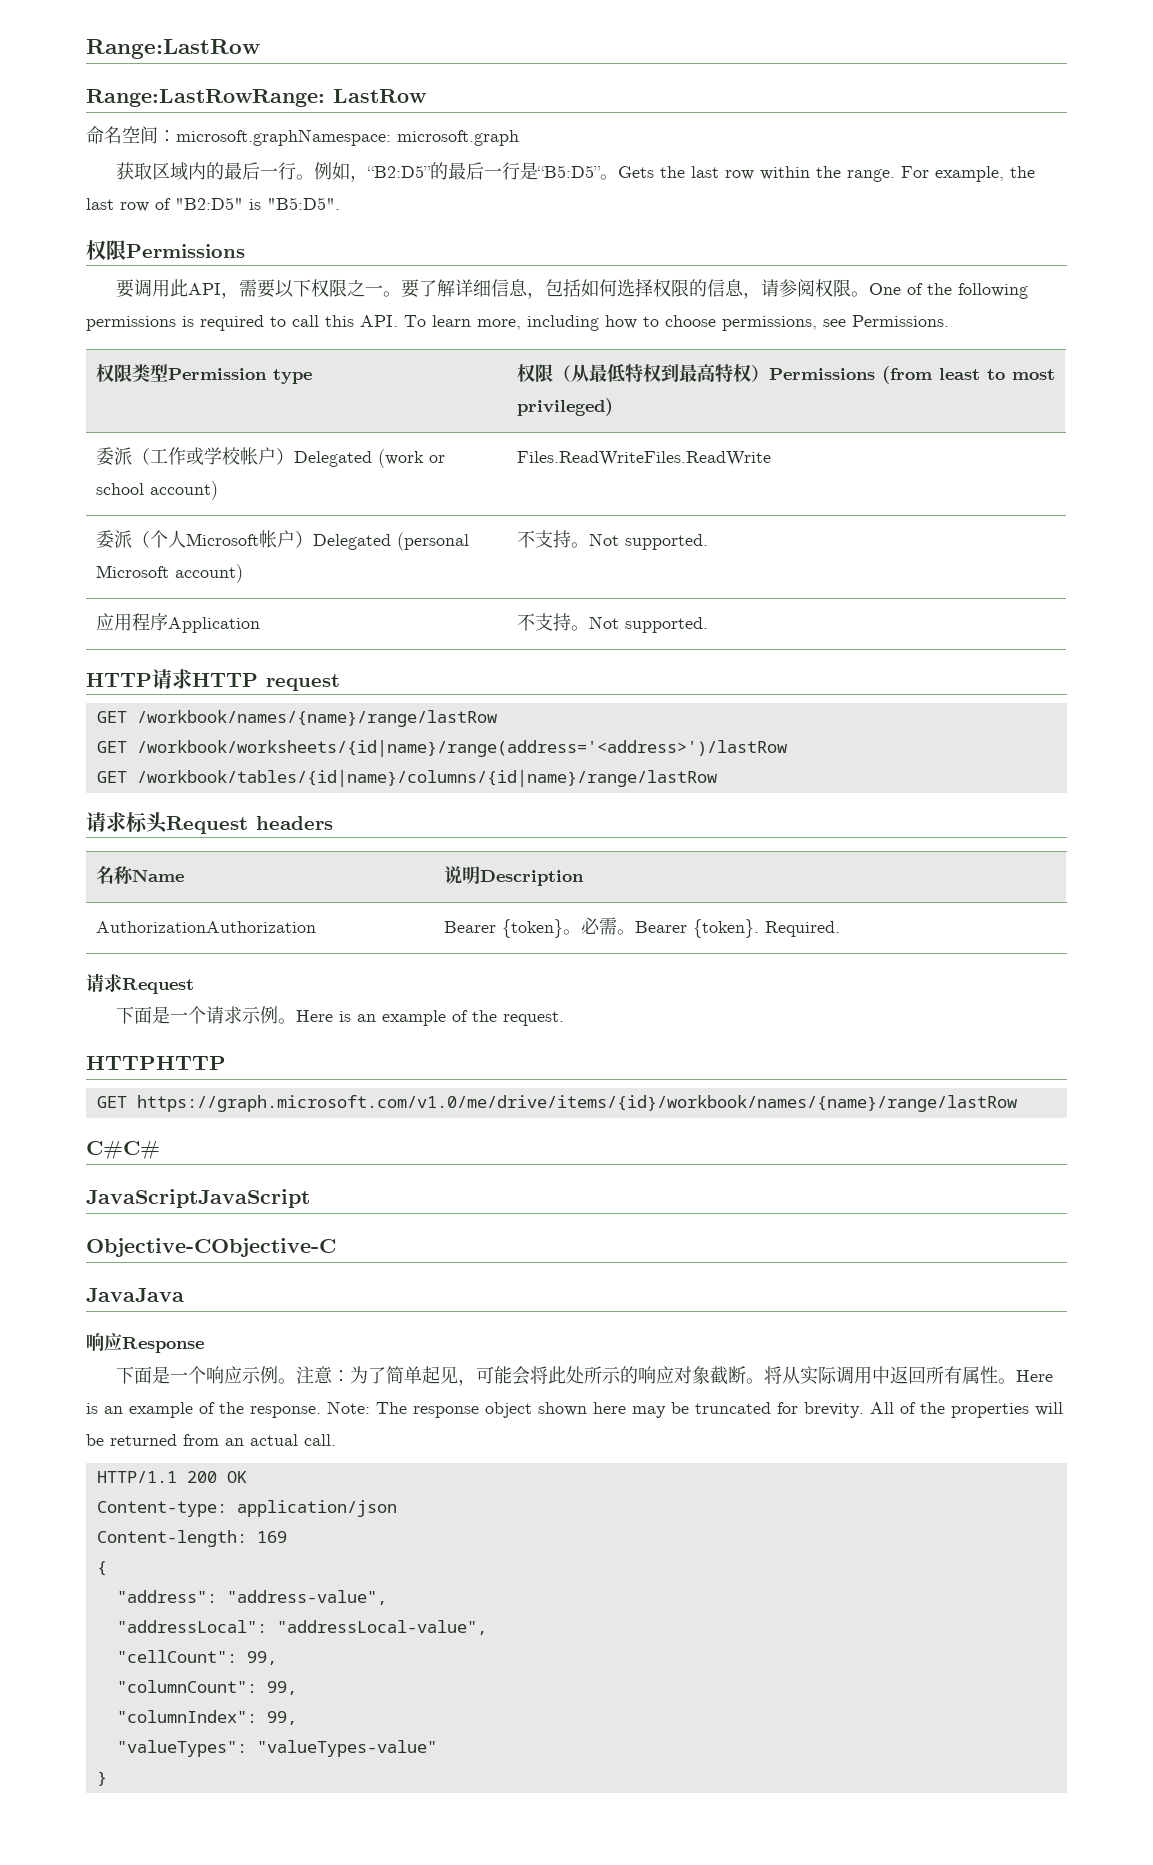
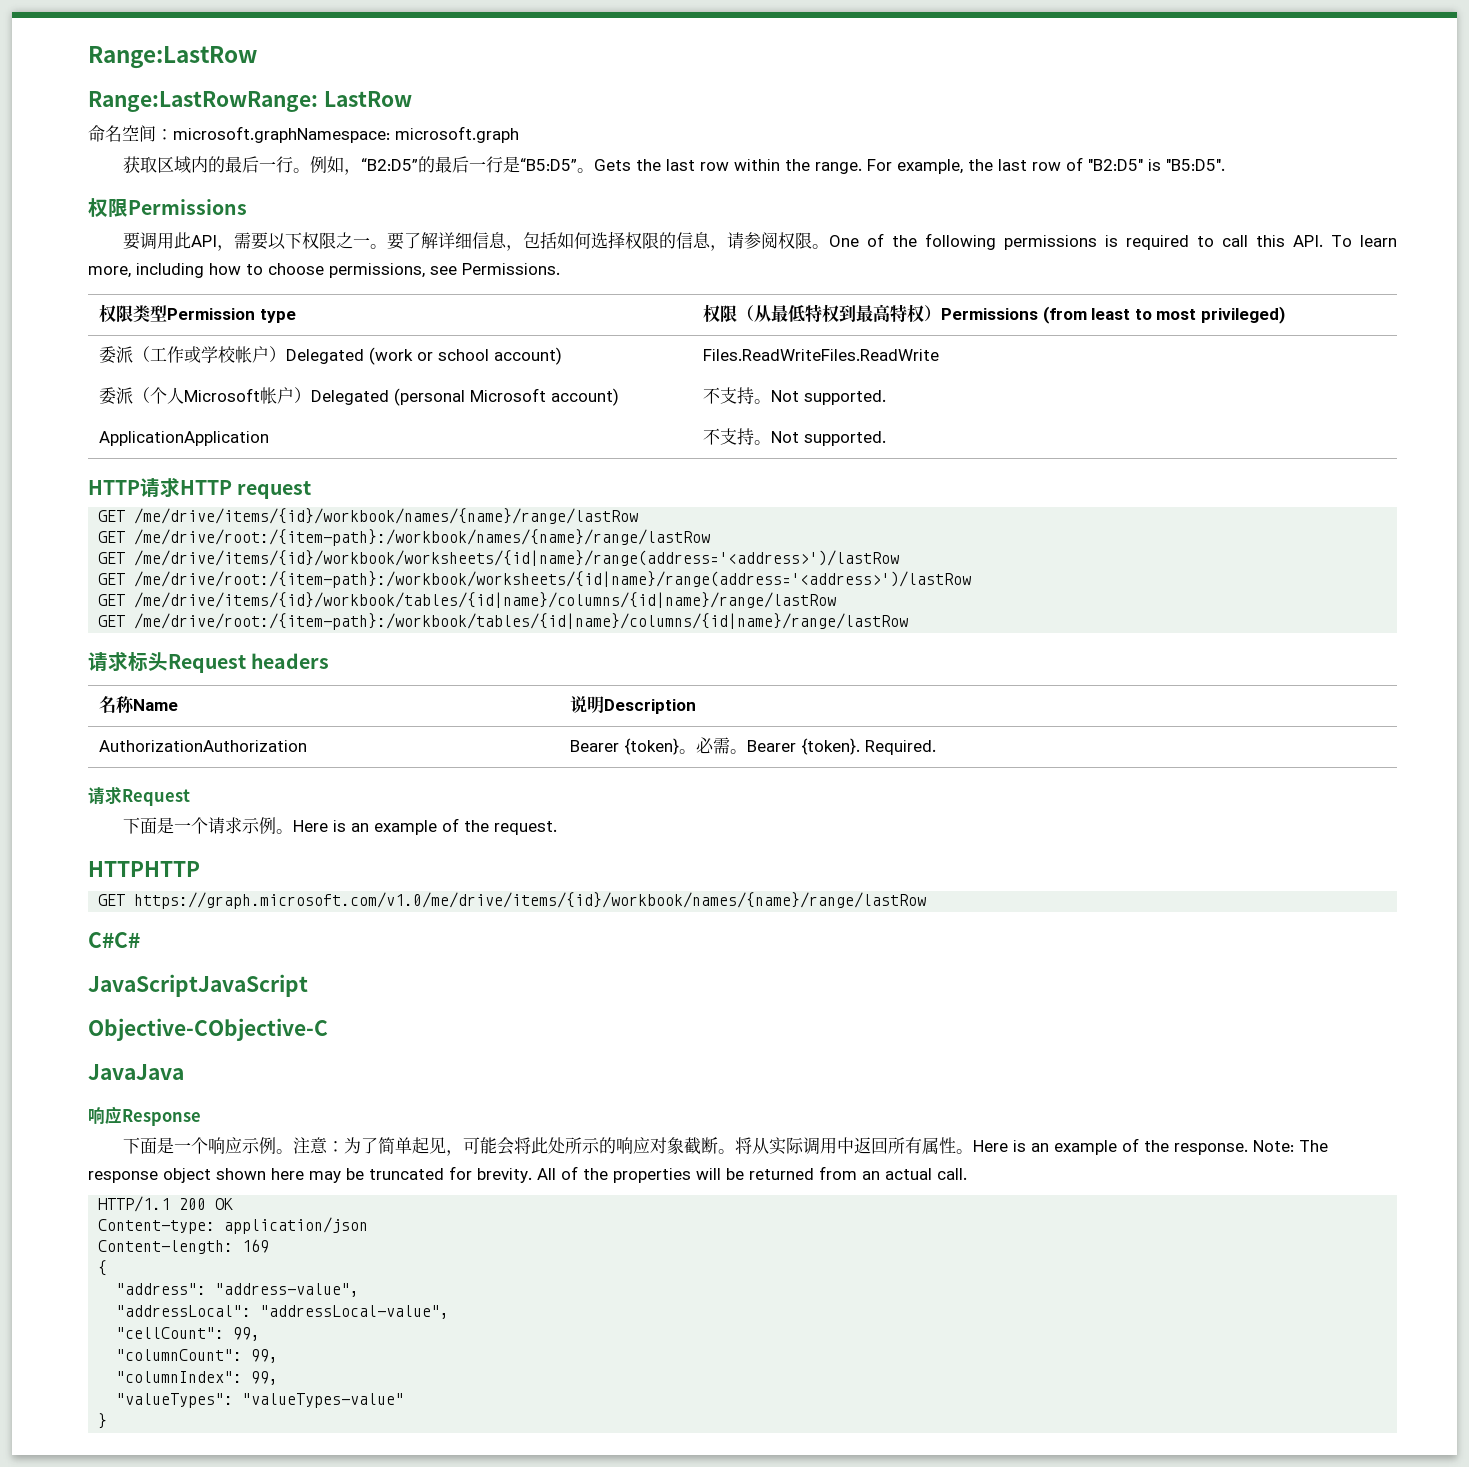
- 应用程序Application | 不支持。Not supported.
+ ApplicationApplication | 不支持。Not supported.
- GET /workbook/names/{name}/range/lastRow
- GET /workbook/worksheets/{id|name}/range(address='<address>')/lastRow
- GET /workbook/tables/{id|name}/columns/{id|name}/range/lastRow
+ GET /me/drive/items/{id}/workbook/names/{name}/range/lastRow
+ GET /me/drive/root:/{item-path}:/workbook/names/{name}/range/lastRow
+ GET /me/drive/items/{id}/workbook/worksheets/{id|name}/range(address='<address>')/lastRow
+ GET /me/drive/root:/{item-path}:/workbook/worksheets/{id|name}/range(address='<address>')/lastRow
+ GET /me/drive/items/{id}/workbook/tables/{id|name}/columns/{id|name}/range/lastRow
+ GET /me/drive/root:/{item-path}:/workbook/tables/{id|name}/columns/{id|name}/range/lastRow

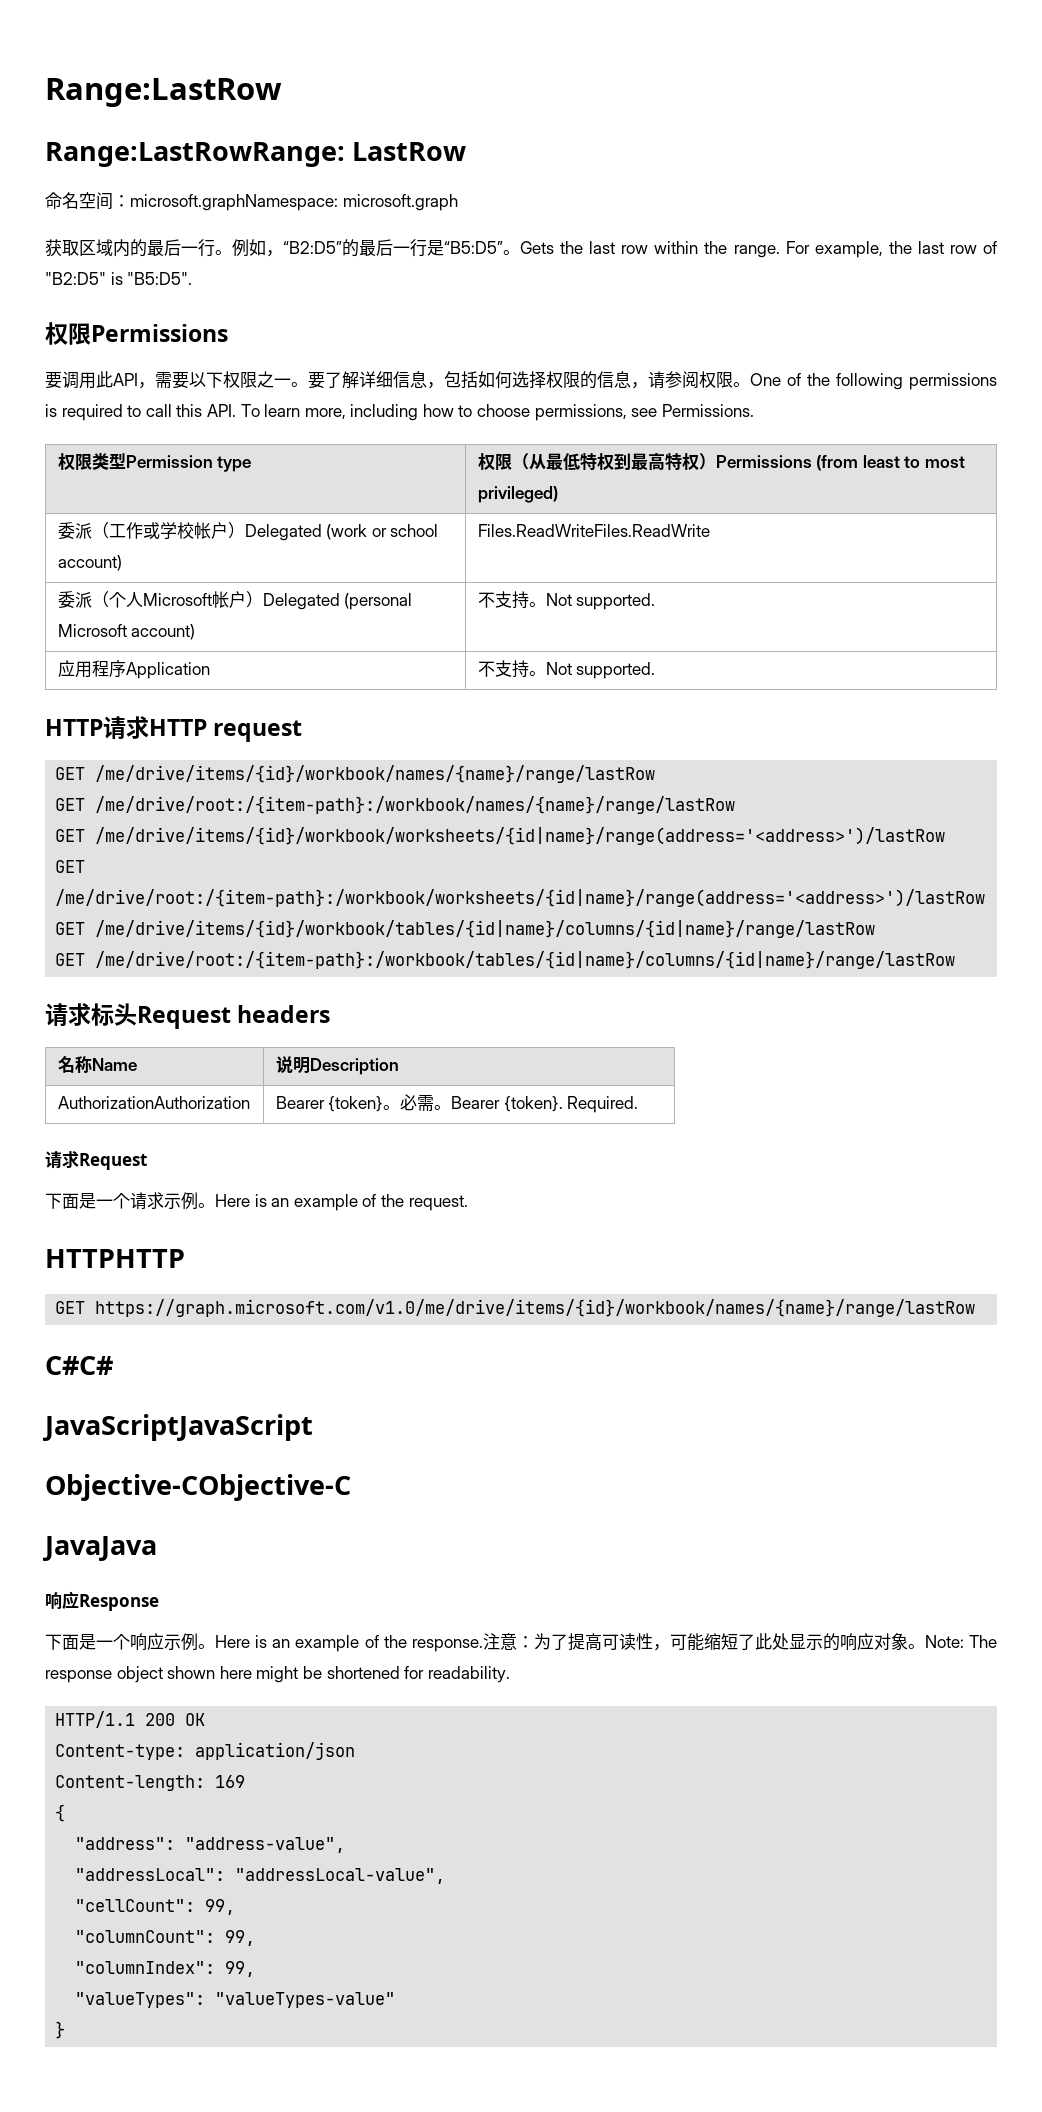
- ApplicationApplication | 不支持。Not supported.
+ 应用程序Application | 不支持。Not supported.
- 注意：为了简单起见，可能会将此处所示的响应对象截断。将从实际调用中返回所有属性。
+ 注意：为了提高可读性，可能缩短了此处显示的响应对象。
- Note: The response object shown here may be truncated for brevity. All of the properties will be returned from an actual call.
+ Note: The response object shown here might be shortened for readability.

